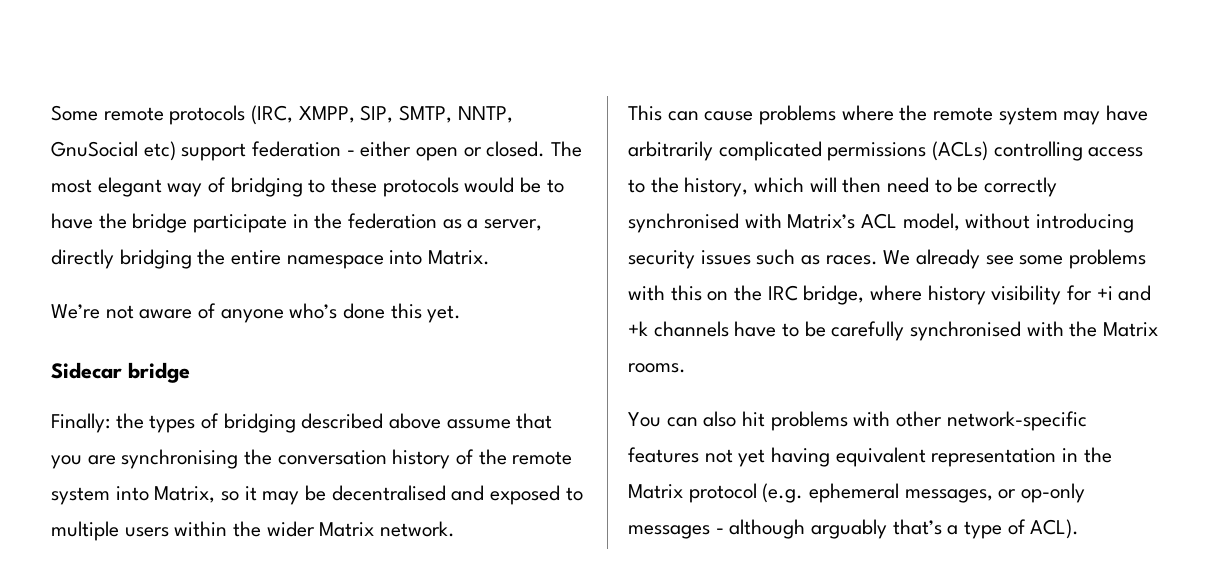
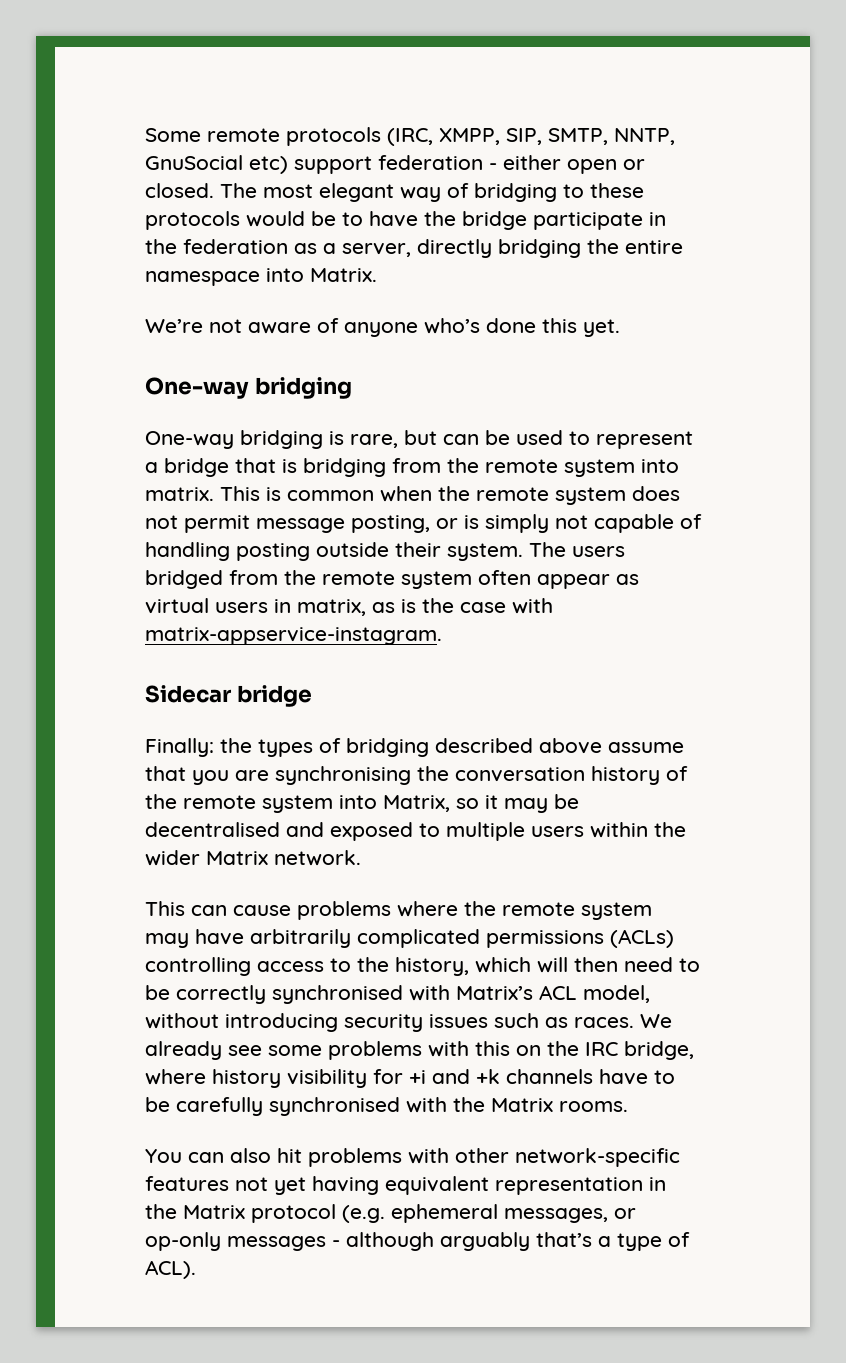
  We’re not aware of anyone who’s done this yet.
+ One-way bridging
+ One-way bridging is rare, but can be used to represent a bridge that is bridging from the remote system into matrix. This is common when the remote system does not permit message posting, or is simply not capable of handling posting outside their system. The users bridged from the remote system often appear as virtual users in matrix, as is the case with matrix-appservice-instagram.

